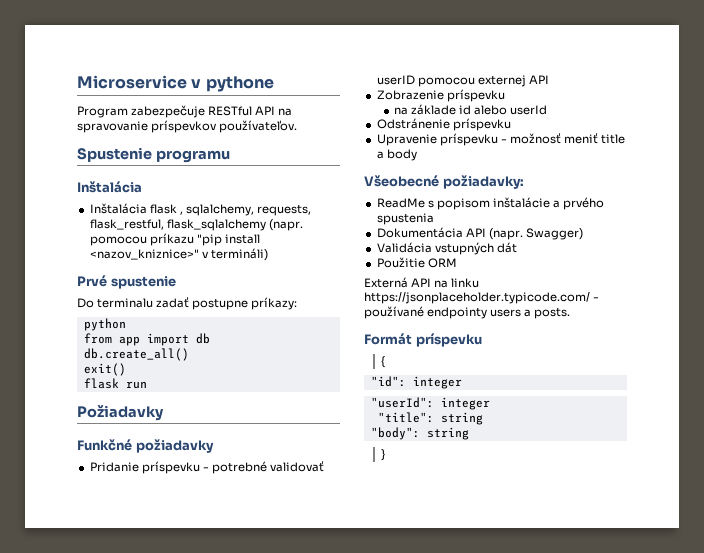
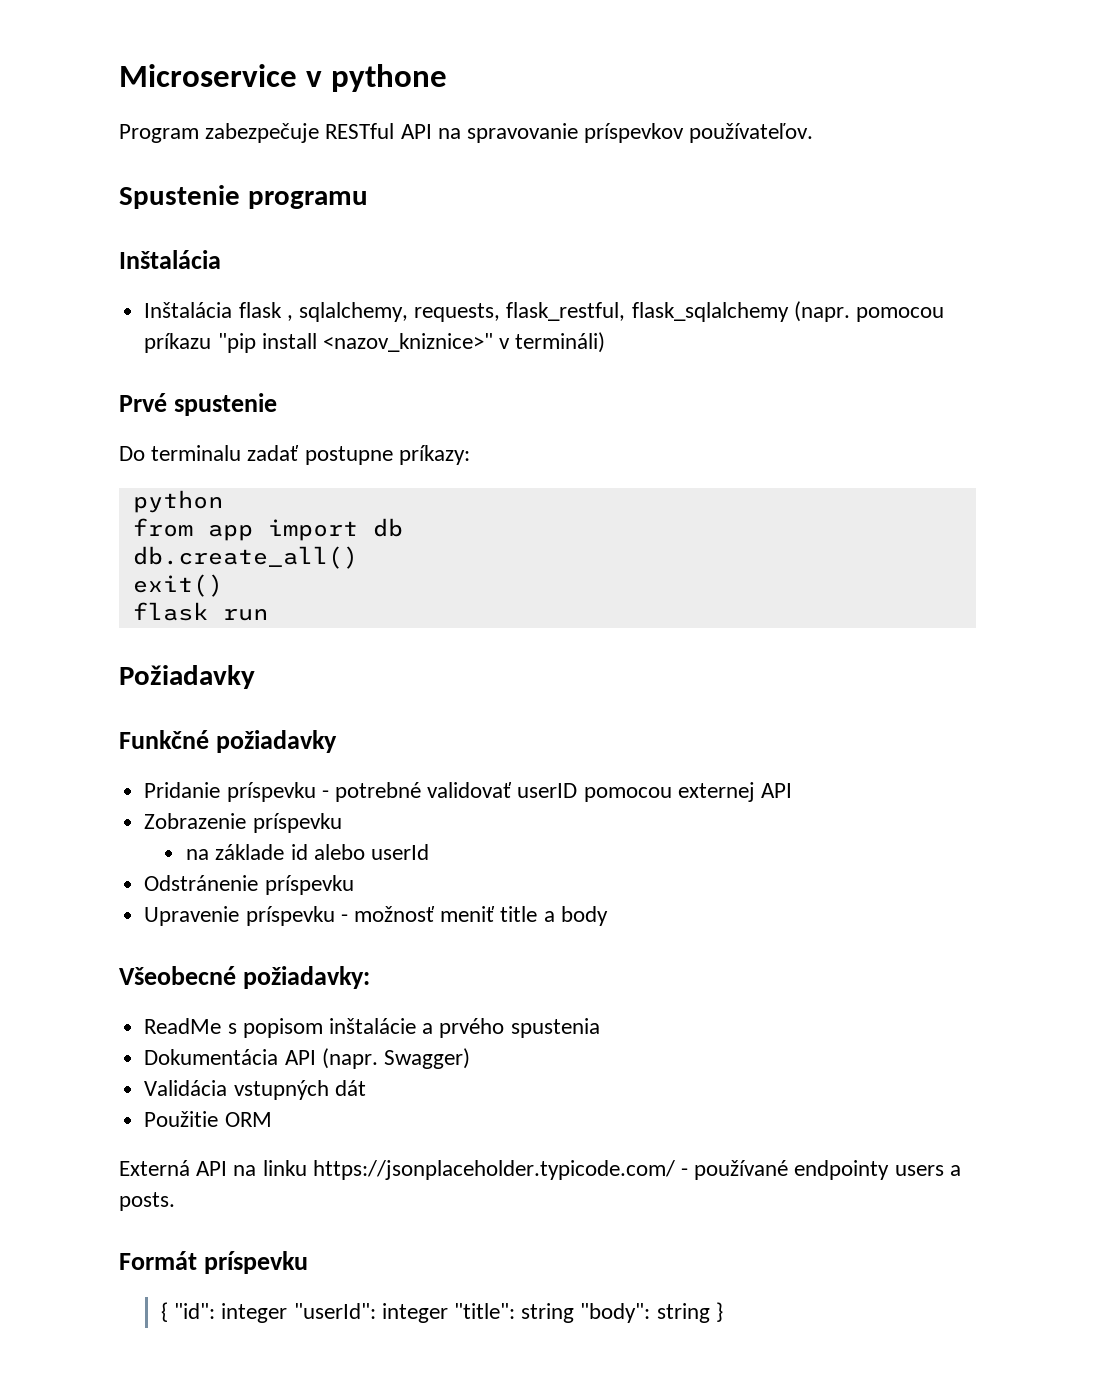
- {
- "id": integer
- "userId": integer
- "title": string
- "body": string
- }
+ { "id": integer "userId": integer "title": string "body": string }

